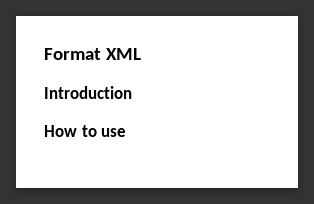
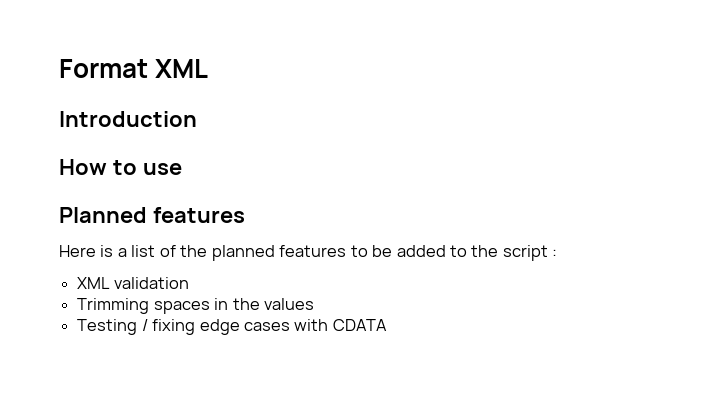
+ Planned features
+ Here is a list of the planned features to be added to the script :
+ XML validation
+ Trimming spaces in the values
+ Testing / fixing edge cases with CDATA

